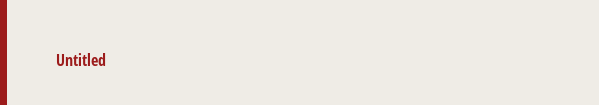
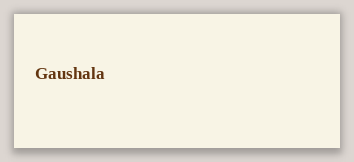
- Untitled
+ Gaushala

